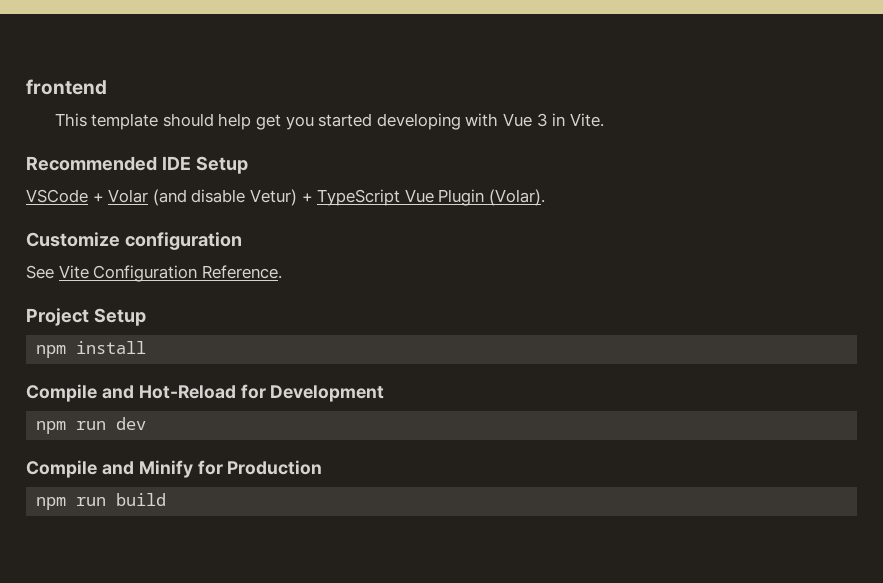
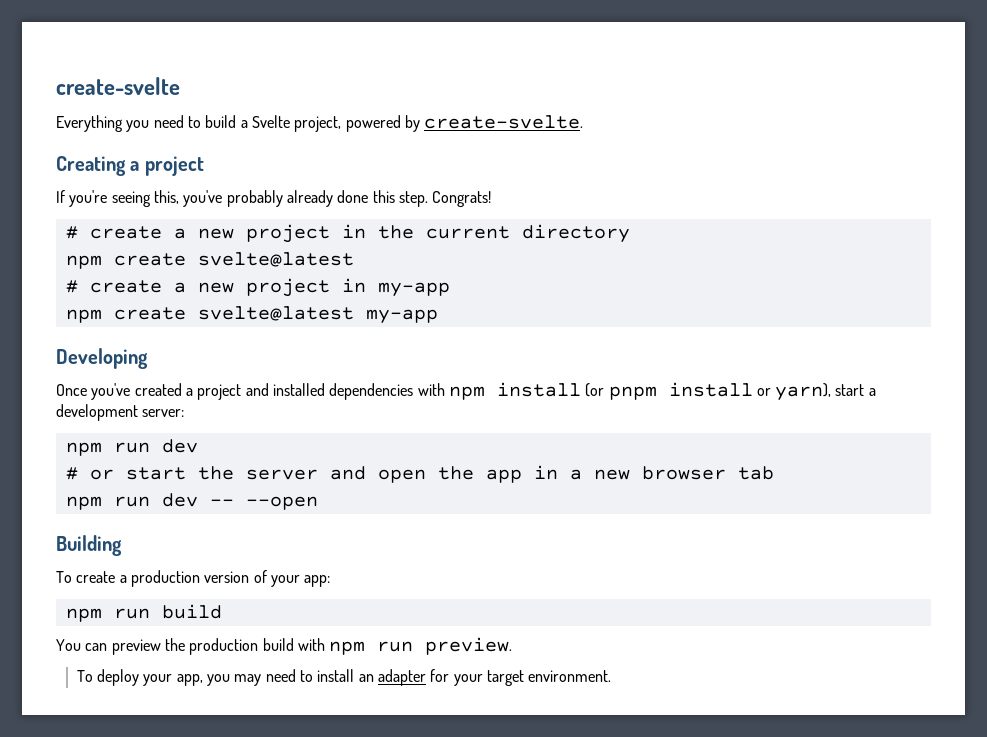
- frontend
- This template should help get you started developing with Vue 3 in Vite.
- Recommended IDE Setup
- VSCode + Volar (and disable Vetur) + TypeScript Vue Plugin (Volar).
- Customize configuration
- See Vite Configuration Reference.
- Project Setup
- npm install
- Compile and Hot-Reload for Development
+ create-svelte
+ Everything you need to build a Svelte project, powered by create-svelte.
+ Creating a project
+ If you're seeing this, you've probably already done this step. Congrats!
+ # create a new project in the current directory
+ npm create svelte@latest
+ # create a new project in my-app
+ npm create svelte@latest my-app
+ Developing
+ Once you've created a project and installed dependencies with npm install (or pnpm install or yarn), start a development server:
  npm run dev
- Compile and Minify for Production
+ # or start the server and open the app in a new browser tab
+ npm run dev -- --open
+ Building
+ To create a production version of your app:
  npm run build
+ You can preview the production build with npm run preview.
+ To deploy your app, you may need to install an adapter for your target environment.

